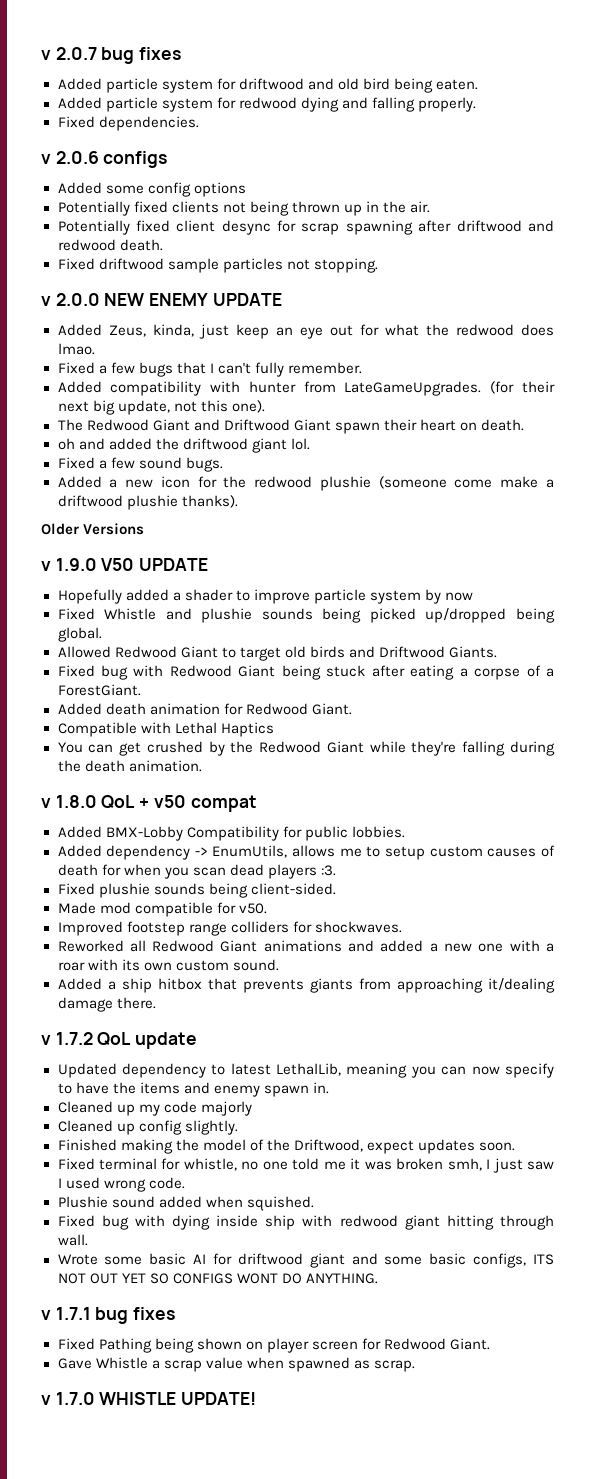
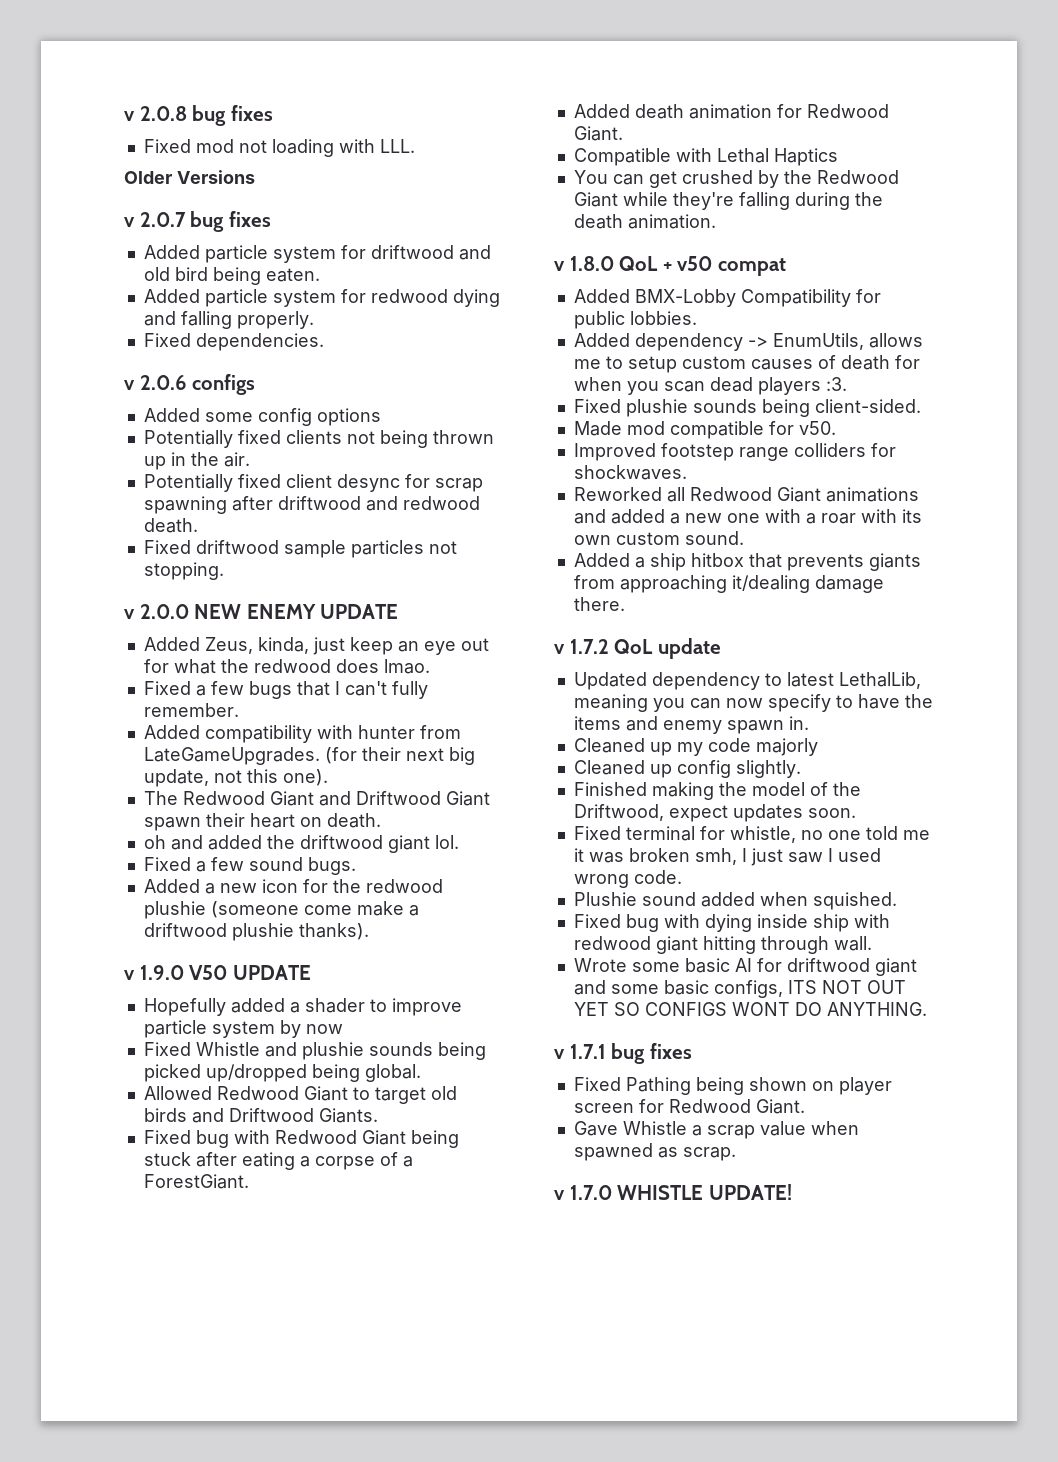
+ v 2.0.8 bug fixes
+ Fixed mod not loading with LLL.
+ Older Versions
- Older Versions

